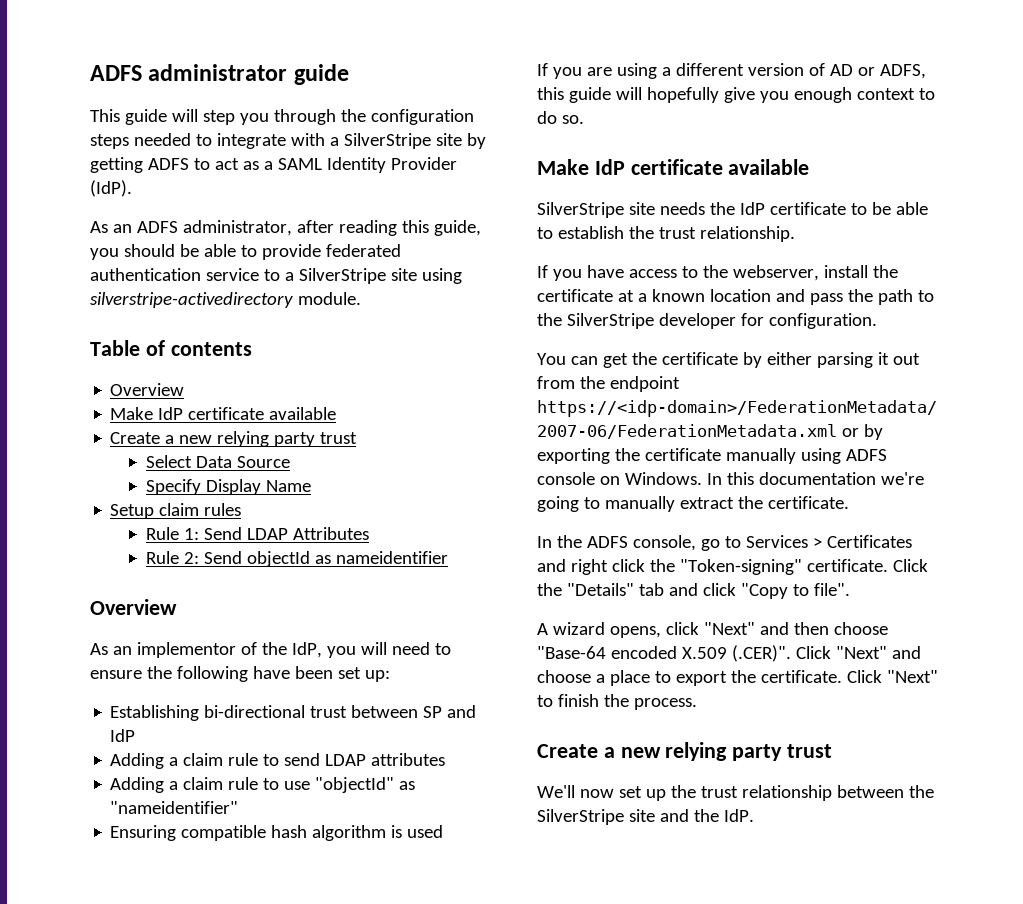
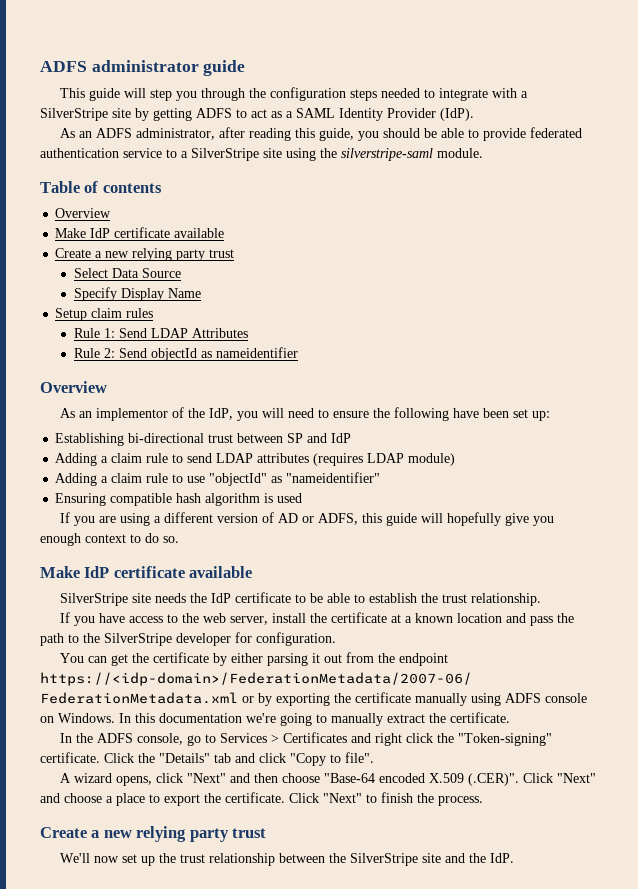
- As an ADFS administrator, after reading this guide, you should be able to provide federated authentication service to a SilverStripe site using silverstripe-activedirectory module.
+ As an ADFS administrator, after reading this guide, you should be able to provide federated authentication service to a SilverStripe site using the silverstripe-saml module.
- Adding a claim rule to send LDAP attributes
+ Adding a claim rule to send LDAP attributes (requires LDAP module)
- If you have access to the webserver, install the certificate at a known location and pass the path to the SilverStripe developer for configuration.
+ If you have access to the web server, install the certificate at a known location and pass the path to the SilverStripe developer for configuration.

